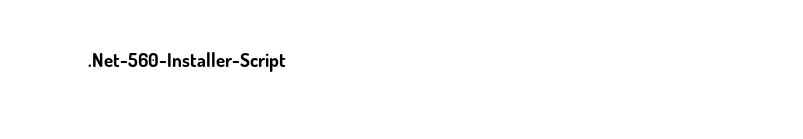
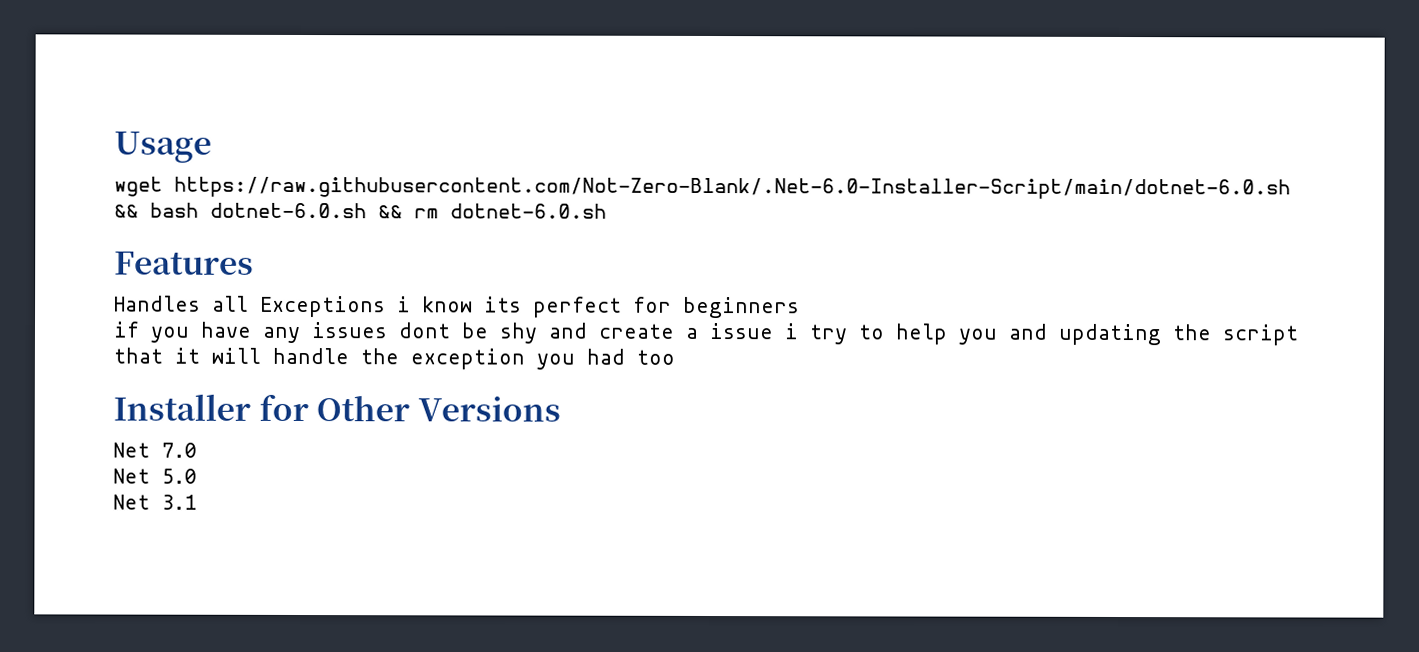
- .Net-560-Installer-Script
+ Usage
+ wget https://raw.githubusercontent.com/Not-Zero-Blank/.Net-6.0-Installer-Script/main/dotnet-6.0.sh && bash dotnet-6.0.sh && rm dotnet-6.0.sh
+ Features
+ Handles all Exceptions i know its perfect for beginners
+ if you have any issues dont be shy and create a issue i try to help you and updating the script that it will handle the exception you had too
+ Installer for Other Versions
+ Net 7.0
+ Net 5.0
+ Net 3.1

